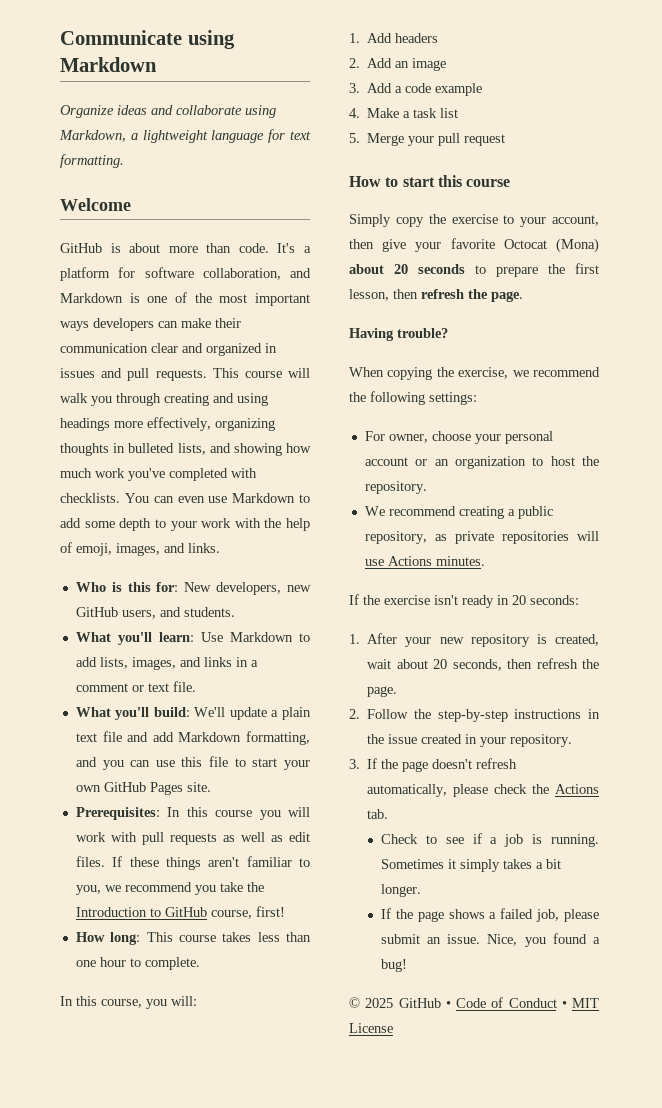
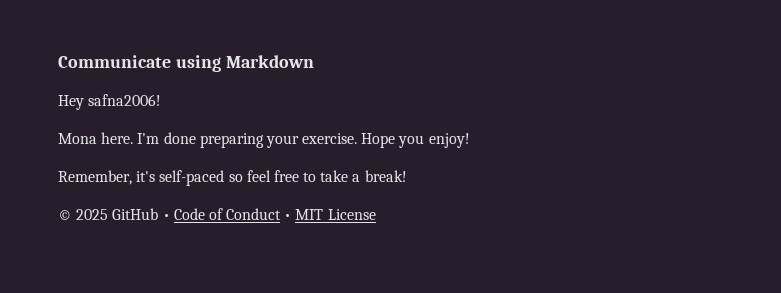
- Organize ideas and collaborate using Markdown, a lightweight language for text formatting.
- Welcome
- GitHub is about more than code. It's a platform for software collaboration, and Markdown is one of the most important ways developers can make their communication clear and organized in issues and pull requests. This course will walk you through creating and using headings more effectively, organizing thoughts in bulleted lists, and showing how much work you've completed with checklists. You can even use Markdown to add some depth to your work with the help of emoji, images, and links.
- Who is this for: New developers, new GitHub users, and students.
- What you'll learn: Use Markdown to add lists, images, and links in a comment or text file.
- What you'll build: We'll update a plain text file and add Markdown formatting, and you can use this file to start your own GitHub Pages site.
- Prerequisites: In this course you will work with pull requests as well as edit files. If these things aren't familiar to you, we recommend you take the Introduction to GitHub course, first!
- How long: This course takes less than one hour to complete.
- In this course, you will:
- 1. Add headers
- 2. Add an image
- 3. Add a code example
- 4. Make a task list
- 5. Merge your pull request
- How to start this course
- Simply copy the exercise to your account, then give your favorite Octocat (Mona) about 20 seconds to prepare the first lesson, then refresh the page.
- Having trouble?
- When copying the exercise, we recommend the following settings:
- For owner, choose your personal account or an organization to host the repository.
- We recommend creating a public repository, as private repositories will use Actions minutes.
- If the exercise isn't ready in 20 seconds:
- 1. After your new repository is created, wait about 20 seconds, then refresh the page.
- 2. Follow the step-by-step instructions in the issue created in your repository.
- 3. If the page doesn't refresh automatically, please check the Actions tab.
- Check to see if a job is running. Sometimes it simply takes a bit longer.
- If the page shows a failed job, please submit an issue. Nice, you found a bug!
+ Hey safna2006!
+ Mona here. I'm done preparing your exercise. Hope you enjoy!
+ Remember, it's self-paced so feel free to take a break!

